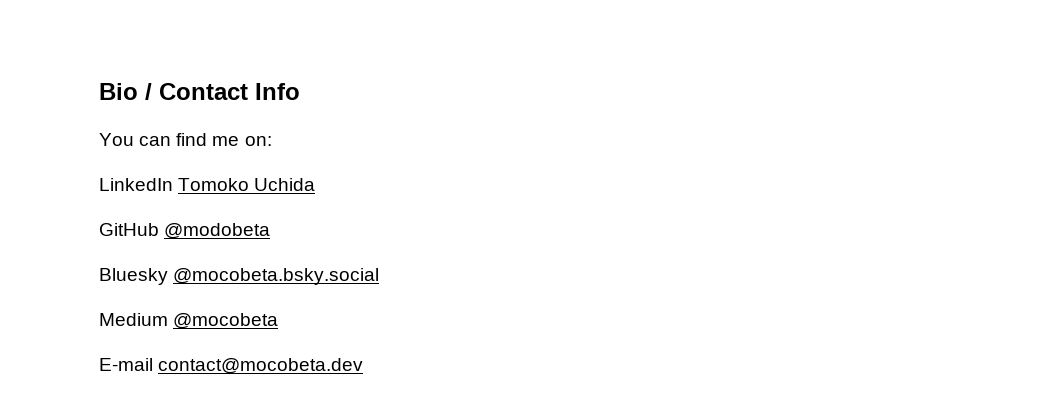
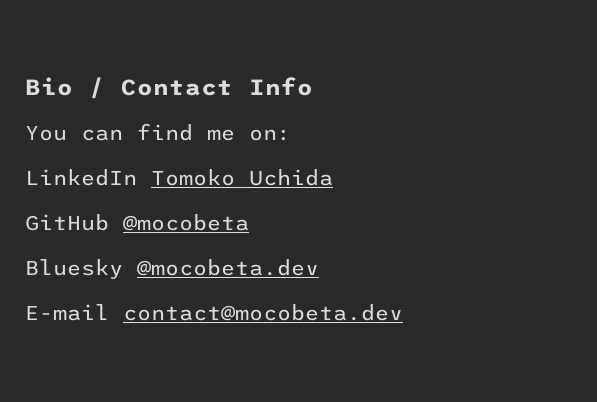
- GitHub @modobeta
+ GitHub @mocobeta
- Bluesky @mocobeta.bsky.social
- Medium @mocobeta
+ Bluesky @mocobeta.dev

